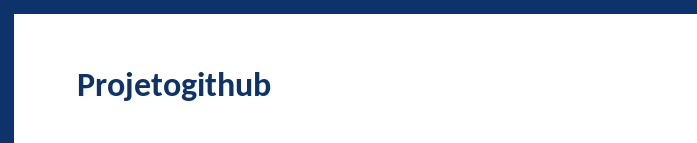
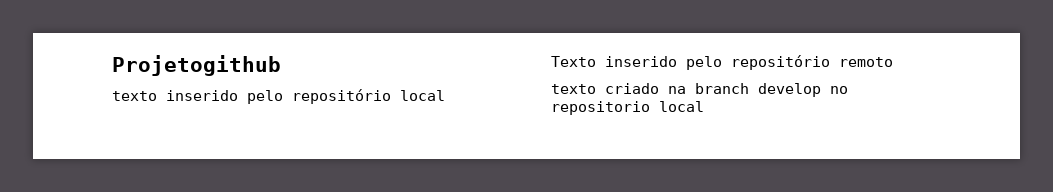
+ texto inserido pelo repositório local
+ Texto inserido pelo repositório remoto
+ texto criado na branch develop no repositorio local

